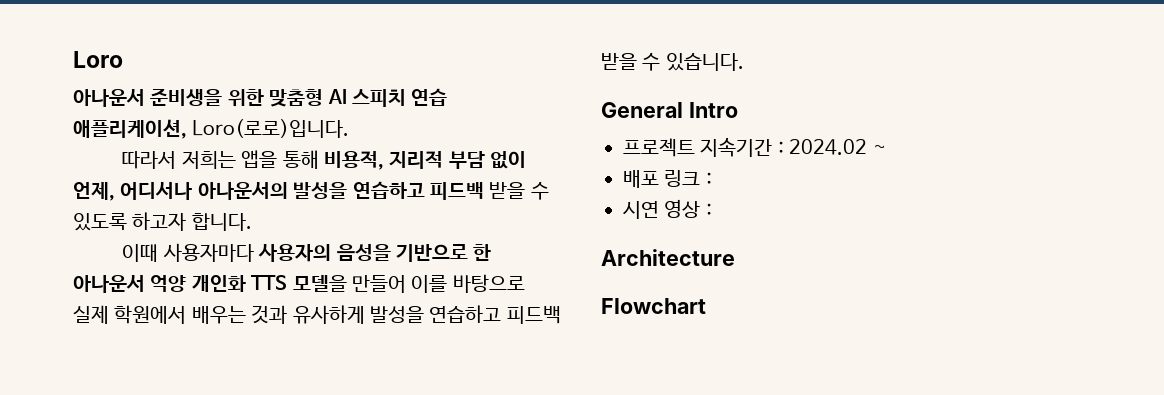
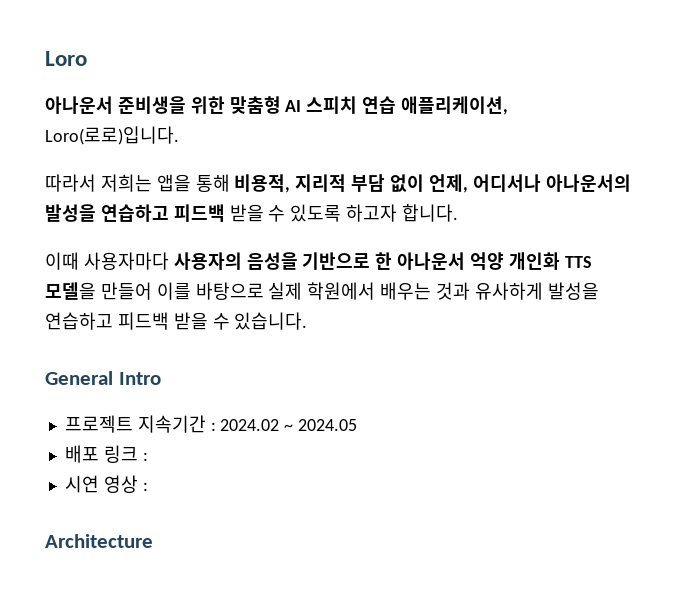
- 프로젝트 지속기간 : 2024.02 ~
+ 프로젝트 지속기간 : 2024.02 ~ 2024.05
- Flowchart

